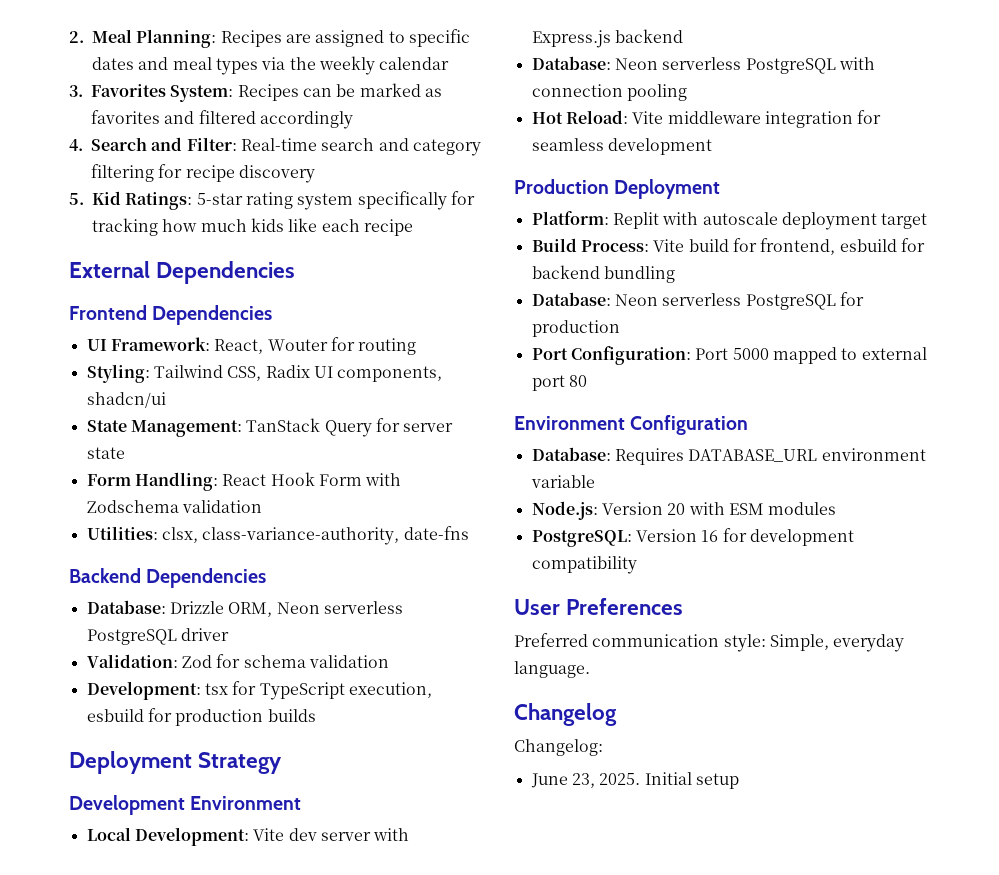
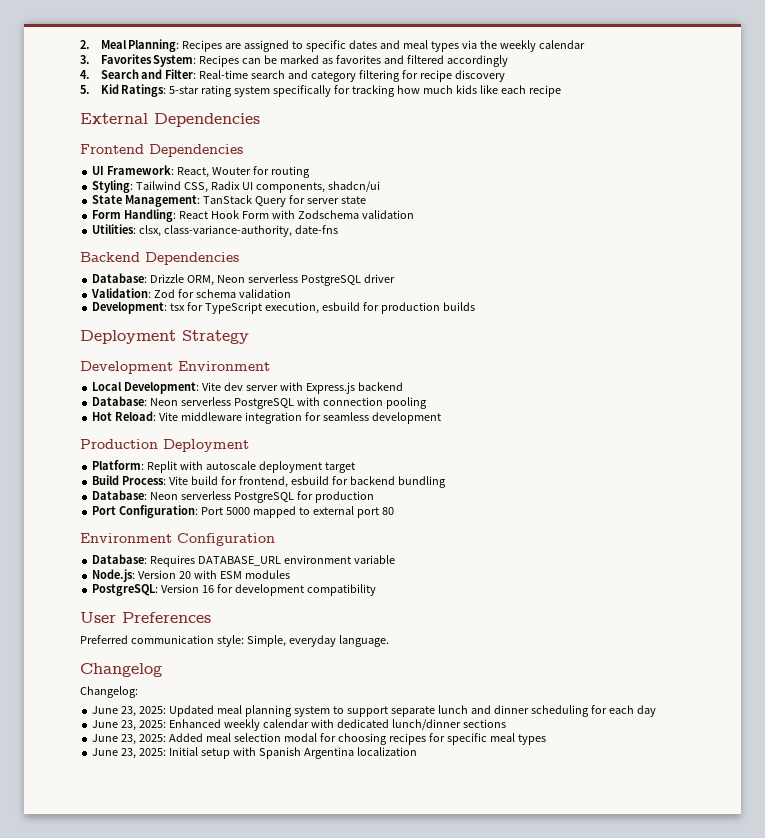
- June 23, 2025. Initial setup
+ June 23, 2025: Updated meal planning system to support separate lunch and dinner scheduling for each day
+ June 23, 2025: Enhanced weekly calendar with dedicated lunch/dinner sections
+ June 23, 2025: Added meal selection modal for choosing recipes for specific meal types
+ June 23, 2025: Initial setup with Spanish Argentina localization

